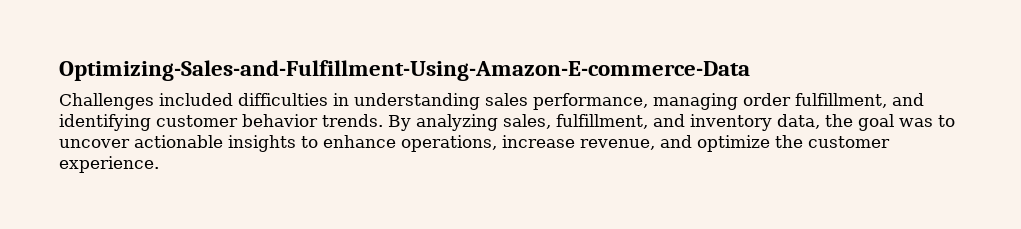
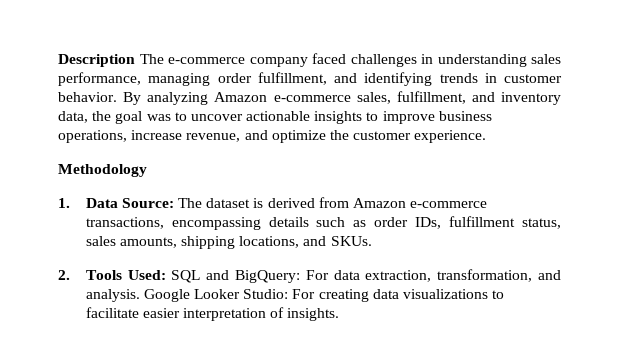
- Optimizing-Sales-and-Fulfillment-Using-Amazon-E-commerce-Data
- Challenges included difficulties in understanding sales performance, managing order fulfillment, and identifying customer behavior trends. By analyzing sales, fulfillment, and inventory data, the goal was to uncover actionable insights to enhance operations, increase revenue, and optimize the customer experience.
+ Description The e-commerce company faced challenges in understanding sales performance, managing order fulfillment, and identifying trends in customer behavior. By analyzing Amazon e-commerce sales, fulfillment, and inventory data, the goal was to uncover actionable insights to improve business operations, increase revenue, and optimize the customer experience.
+ Methodology
+ 1. Data Source: The dataset is derived from Amazon e-commerce transactions, encompassing details such as order IDs, fulfillment status, sales amounts, shipping locations, and SKUs.
+ 2. Tools Used: SQL and BigQuery: For data extraction, transformation, and analysis. Google Looker Studio: For creating data visualizations to facilitate easier interpretation of insights.

